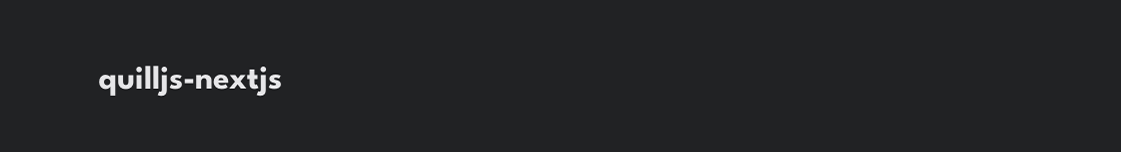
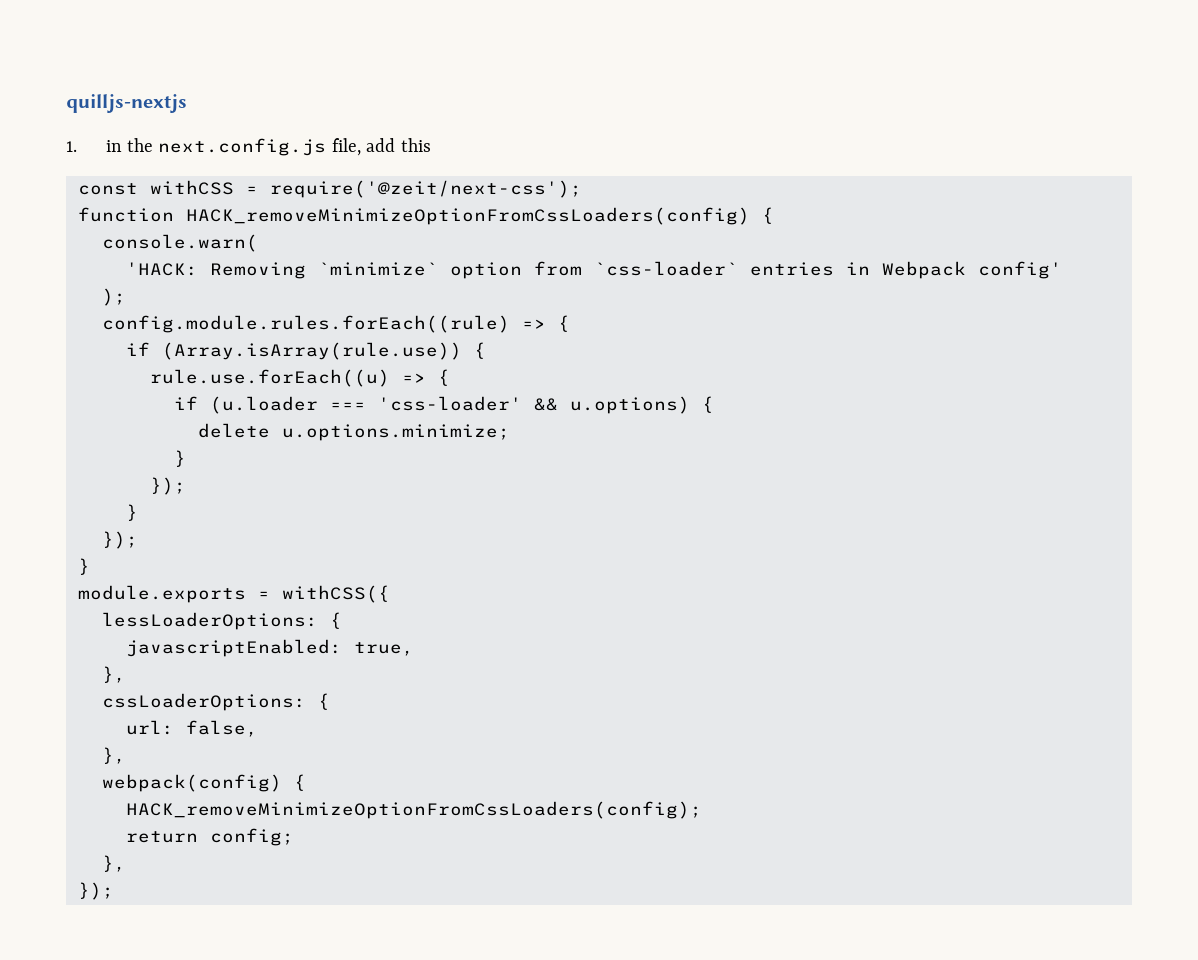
+ 1. in the next.config.js file, add this
+ const withCSS = require('@zeit/next-css');
+ function HACK_removeMinimizeOptionFromCssLoaders(config) {
+ console.warn(
+ 'HACK: Removing `minimize` option from `css-loader` entries in Webpack config'
+ );
+ config.module.rules.forEach((rule) => {
+ if (Array.isArray(rule.use)) {
+ rule.use.forEach((u) => {
+ if (u.loader === 'css-loader' && u.options) {
+ delete u.options.minimize;
+ }
+ });
+ }
+ });
+ }
+ module.exports = withCSS({
+ lessLoaderOptions: {
+ javascriptEnabled: true,
+ },
+ cssLoaderOptions: {
+ url: false,
+ },
+ webpack(config) {
+ HACK_removeMinimizeOptionFromCssLoaders(config);
+ return config;
+ },
+ });

